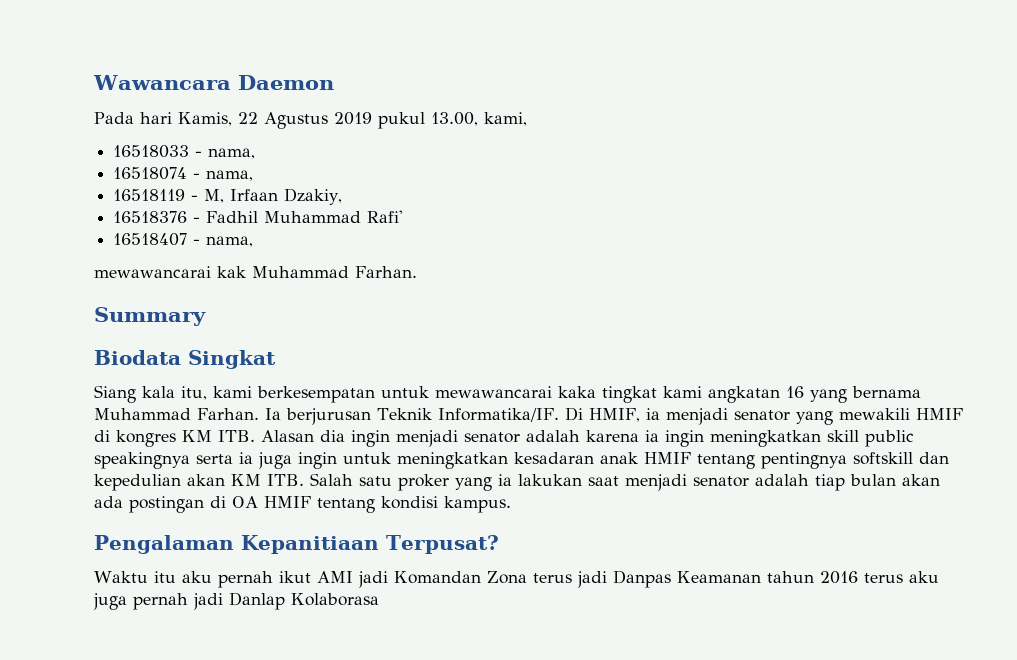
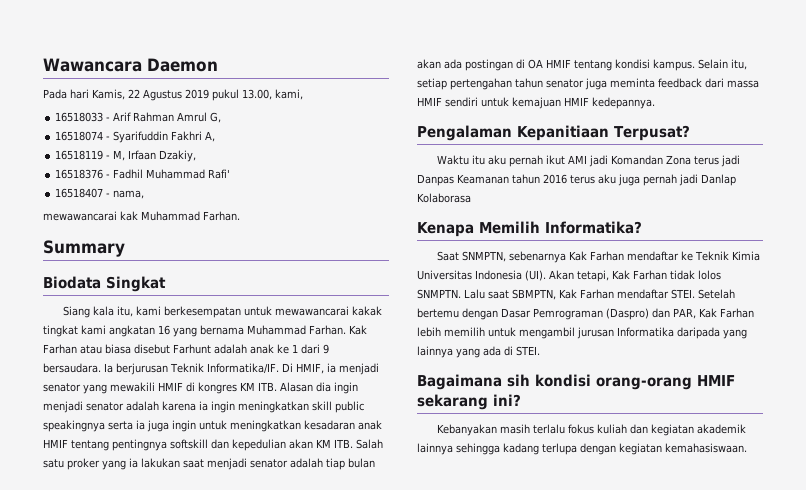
- 16518033 - nama,
+ 16518033 - Arif Rahman Amrul G,
- 16518074 - nama,
+ 16518074 - Syarifuddin Fakhri A,
- Siang kala itu, kami berkesempatan untuk mewawancarai kaka tingkat kami angkatan 16 yang bernama Muhammad Farhan.
+ Siang kala itu, kami berkesempatan untuk mewawancarai kakak tingkat kami angkatan 16 yang bernama Muhammad Farhan.
+ Kak Farhan atau biasa disebut Farhunt adalah anak ke 1 dari 9 bersaudara.
+ Selain itu, setiap pertengahan tahun senator juga meminta feedback dari massa HMIF sendiri untuk kemajuan HMIF kedepannya.
+ Kenapa Memilih Informatika?
+ Saat SNMPTN, sebenarnya Kak Farhan mendaftar ke Teknik Kimia Universitas Indonesia (UI). Akan tetapi, Kak Farhan tidak lolos SNMPTN. Lalu saat SBMPTN, Kak Farhan mendaftar STEI. Setelah bertemu dengan Dasar Pemrograman (Daspro) dan PAR, Kak Farhan lebih memilih untuk mengambil jurusan Informatika daripada yang lainnya yang ada di STEI.
+ Bagaimana sih kondisi orang-orang HMIF sekarang ini?
+ Kebanyakan masih terlalu fokus kuliah dan kegiatan akademik lainnya sehingga kadang terlupa dengan kegiatan kemahasiswaan.

